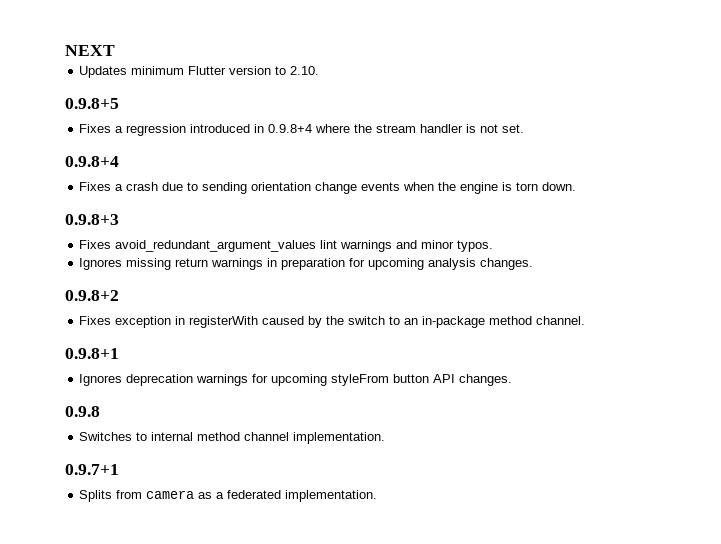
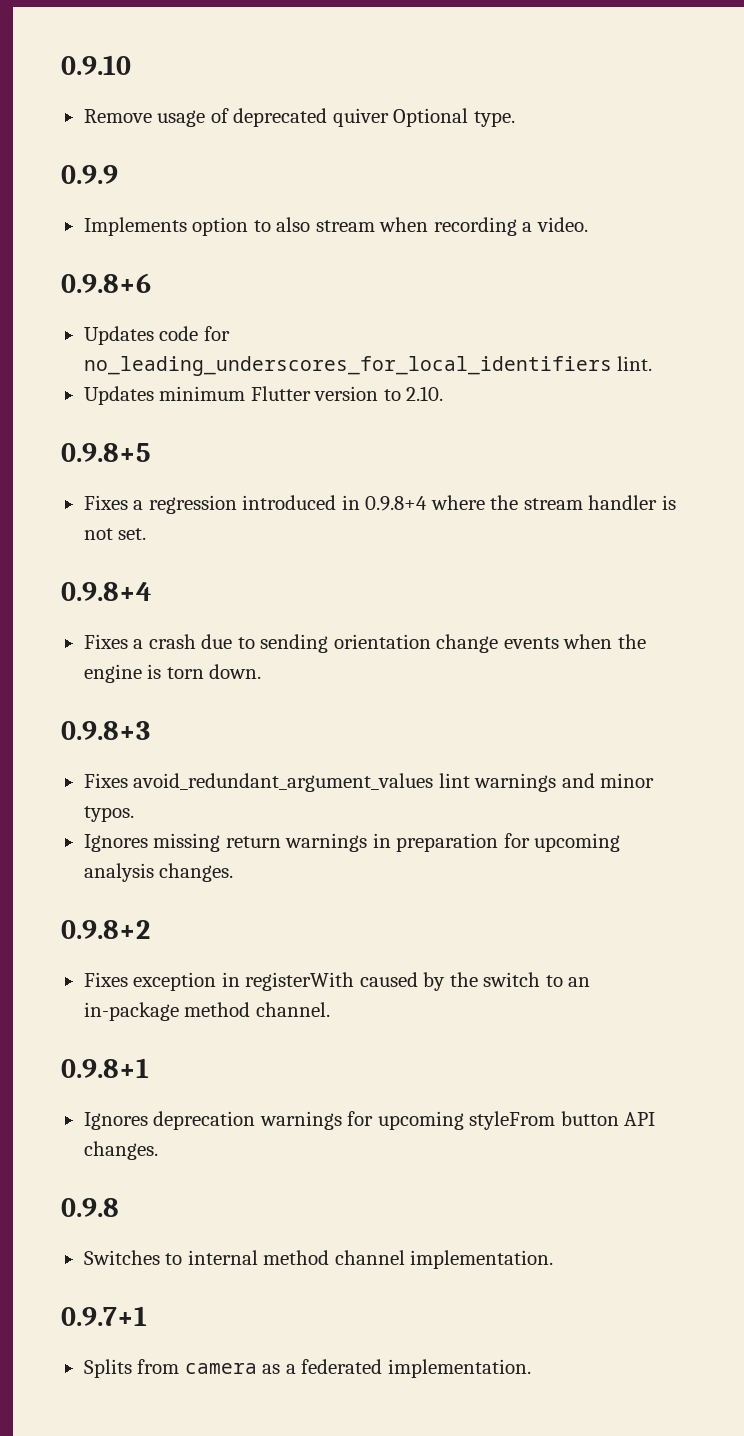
- NEXT
+ 0.9.10
+ Remove usage of deprecated quiver Optional type.
+ 0.9.9
+ Implements option to also stream when recording a video.
+ 0.9.8+6
+ Updates code for no_leading_underscores_for_local_identifiers lint.

